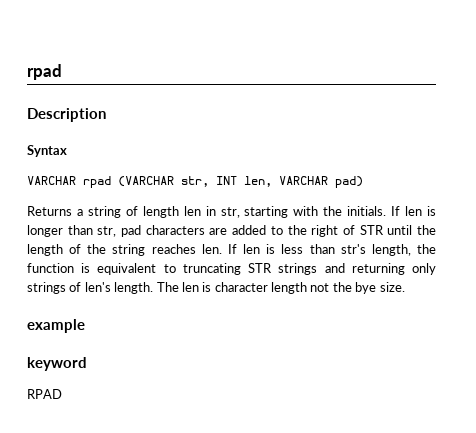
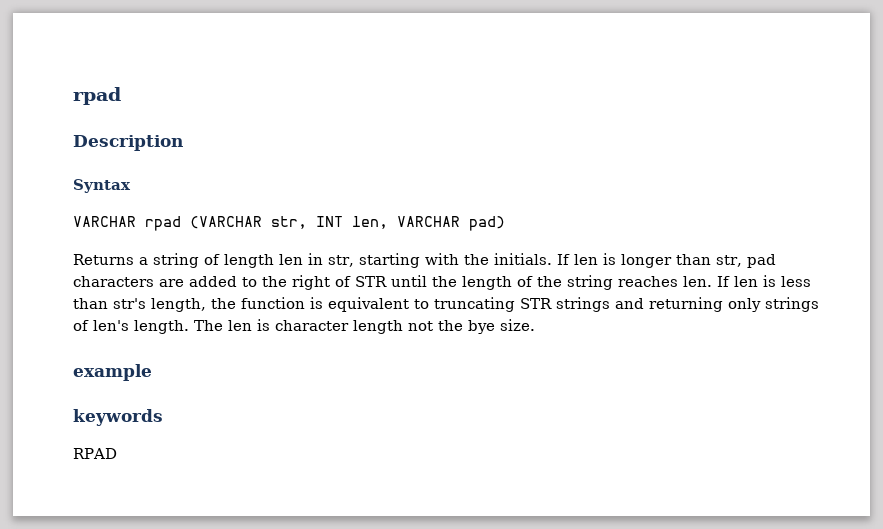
- keyword
+ keywords

